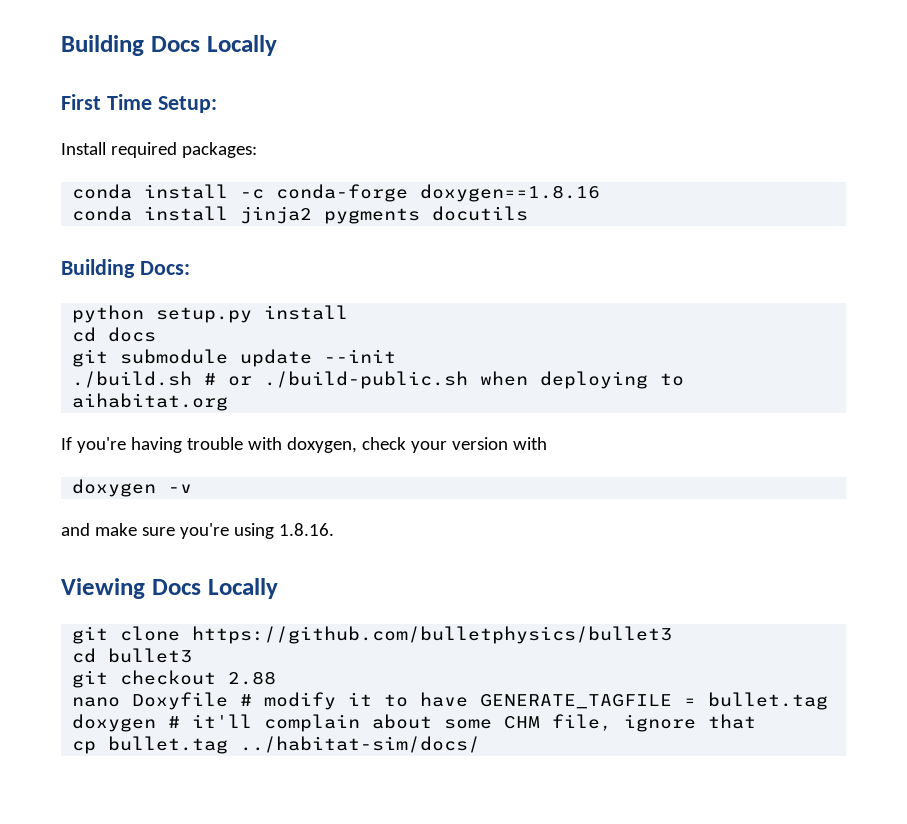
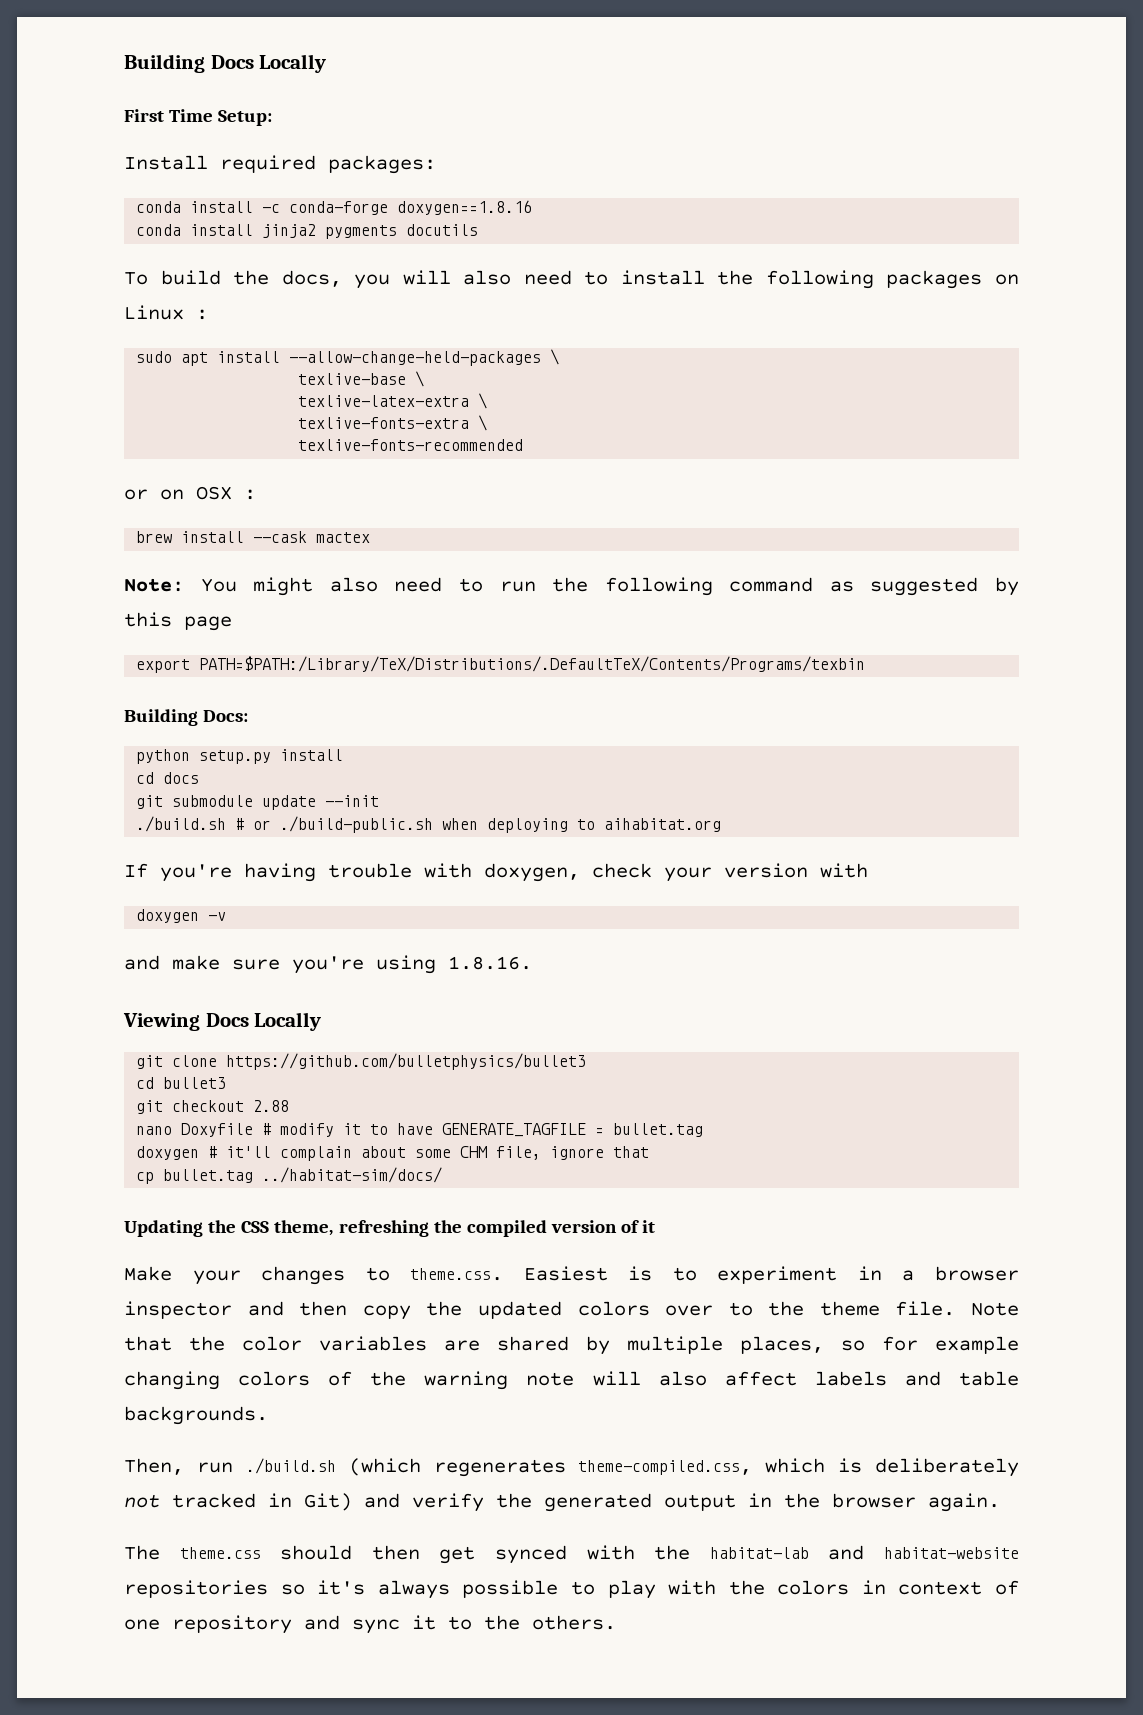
+ To build the docs, you will also need to install the following packages on Linux :
+ sudo apt install --allow-change-held-packages \
+ texlive-base \
+ texlive-latex-extra \
+ texlive-fonts-extra \
+ texlive-fonts-recommended
+ or on OSX :
+ brew install --cask mactex
+ Note: You might also need to run the following command as suggested by this page
+ export PATH=$PATH:/Library/TeX/Distributions/.DefaultTeX/Contents/Programs/texbin
+ Updating the CSS theme, refreshing the compiled version of it
+ Make your changes to theme.css. Easiest is to experiment in a browser inspector and then copy the updated colors over to the theme file. Note that the color variables are shared by multiple places, so for example changing colors of the warning note will also affect labels and table backgrounds.
+ Then, run ./build.sh (which regenerates theme-compiled.css, which is deliberately not tracked in Git) and verify the generated output in the browser again.
+ The theme.css should then get synced with the habitat-lab and habitat-website repositories so it's always possible to play with the colors in context of one repository and sync it to the others.

